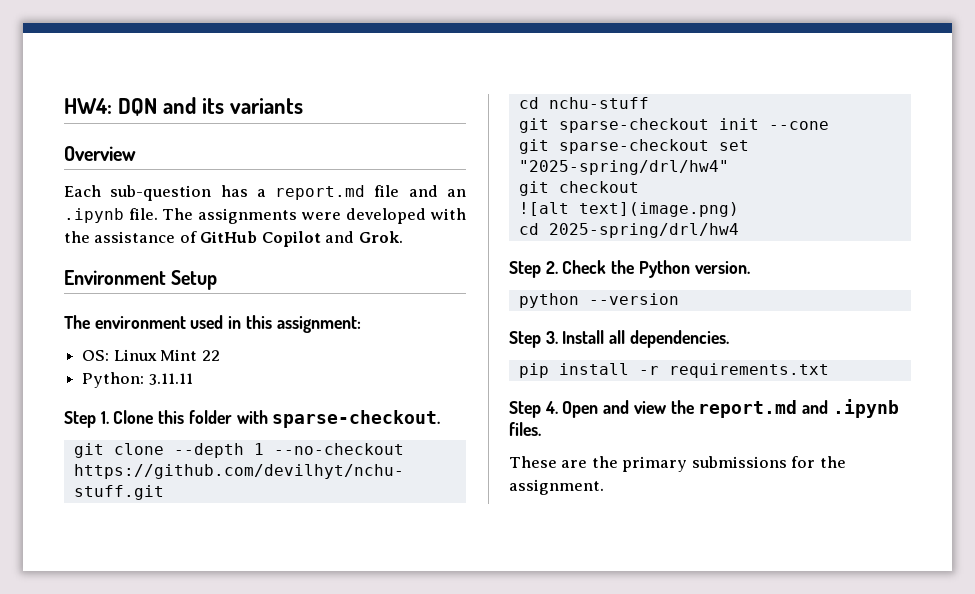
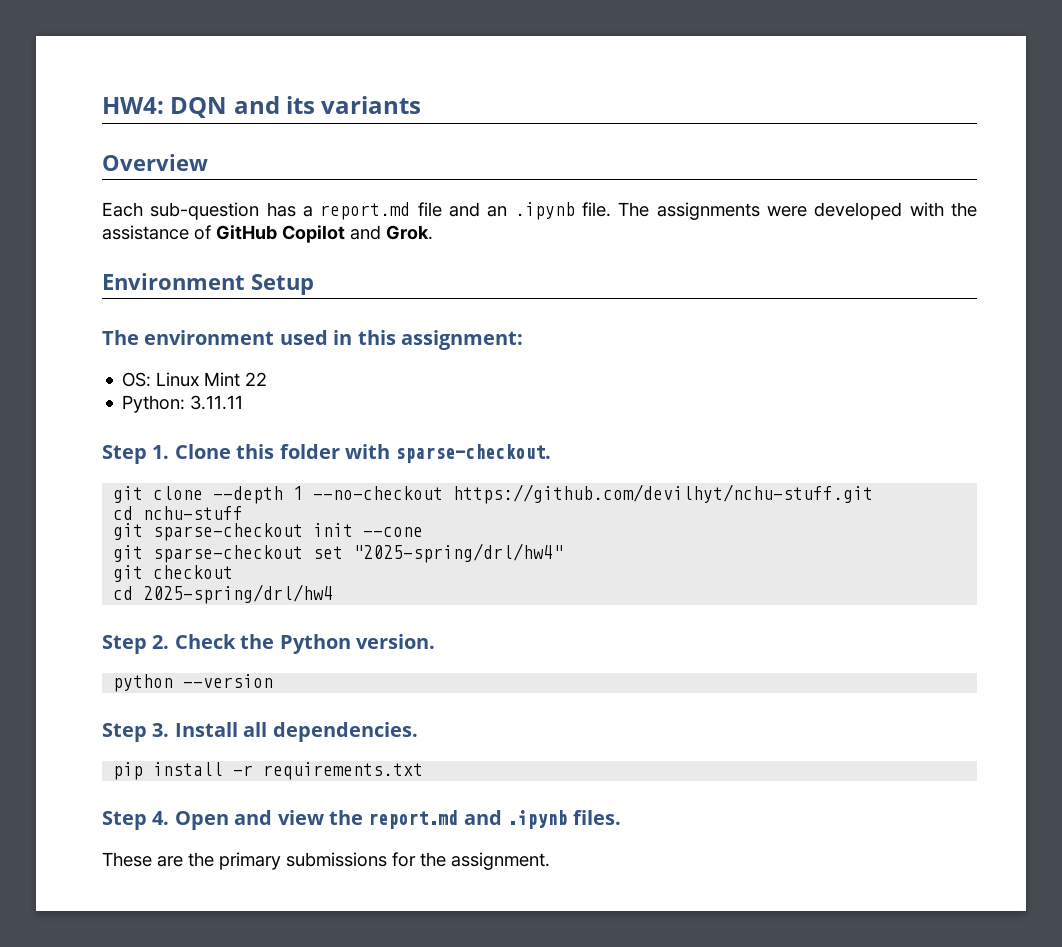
- ![alt text](image.png)

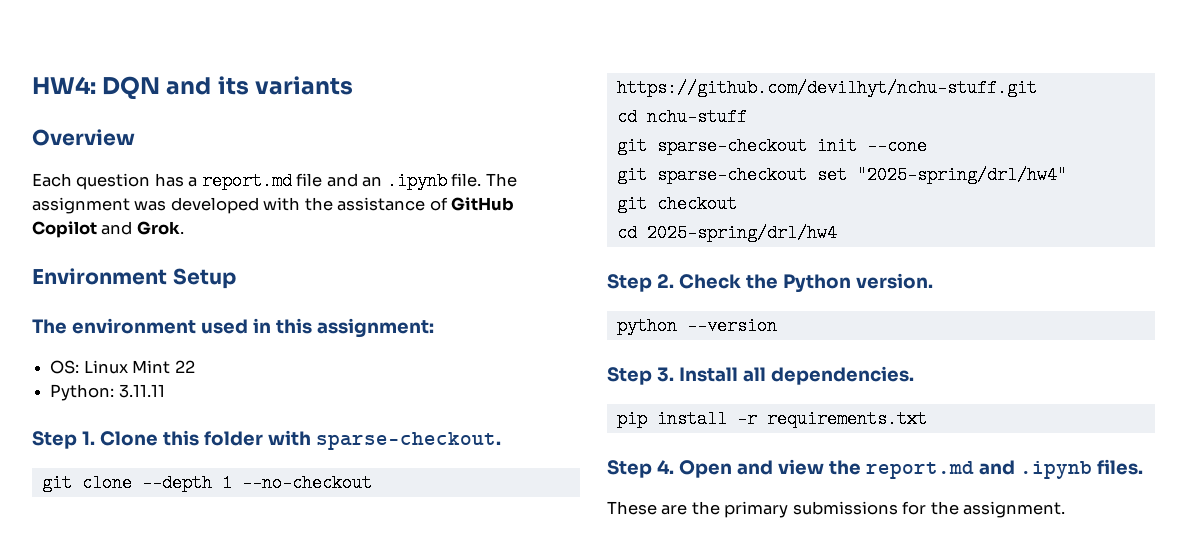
- Each sub-question has a report.md file and an .ipynb file.
+ Each question has a report.md file and an .ipynb file.
- The assignments were developed with the assistance of GitHub Copilot and Grok.
+ The assignment was developed with the assistance of GitHub Copilot and Grok.

